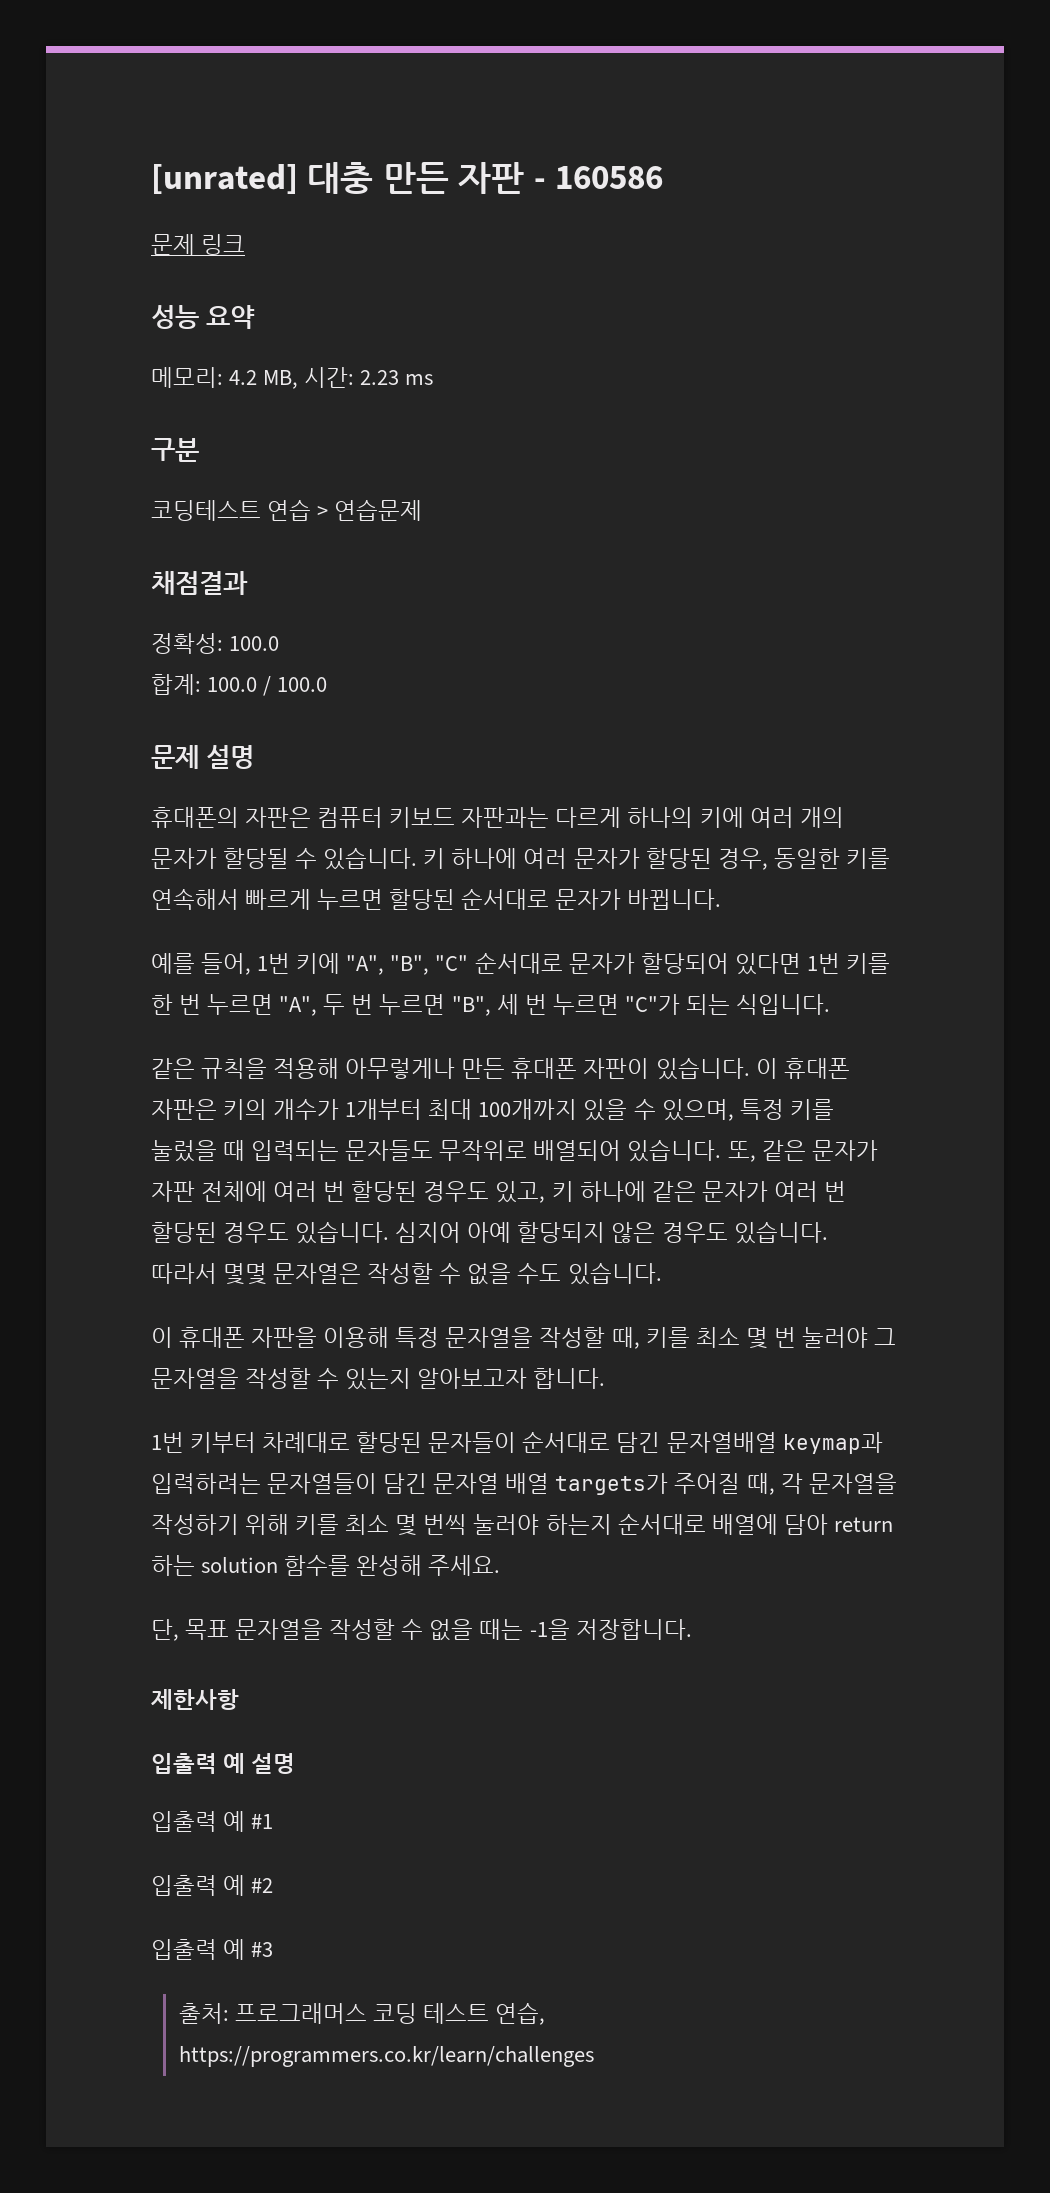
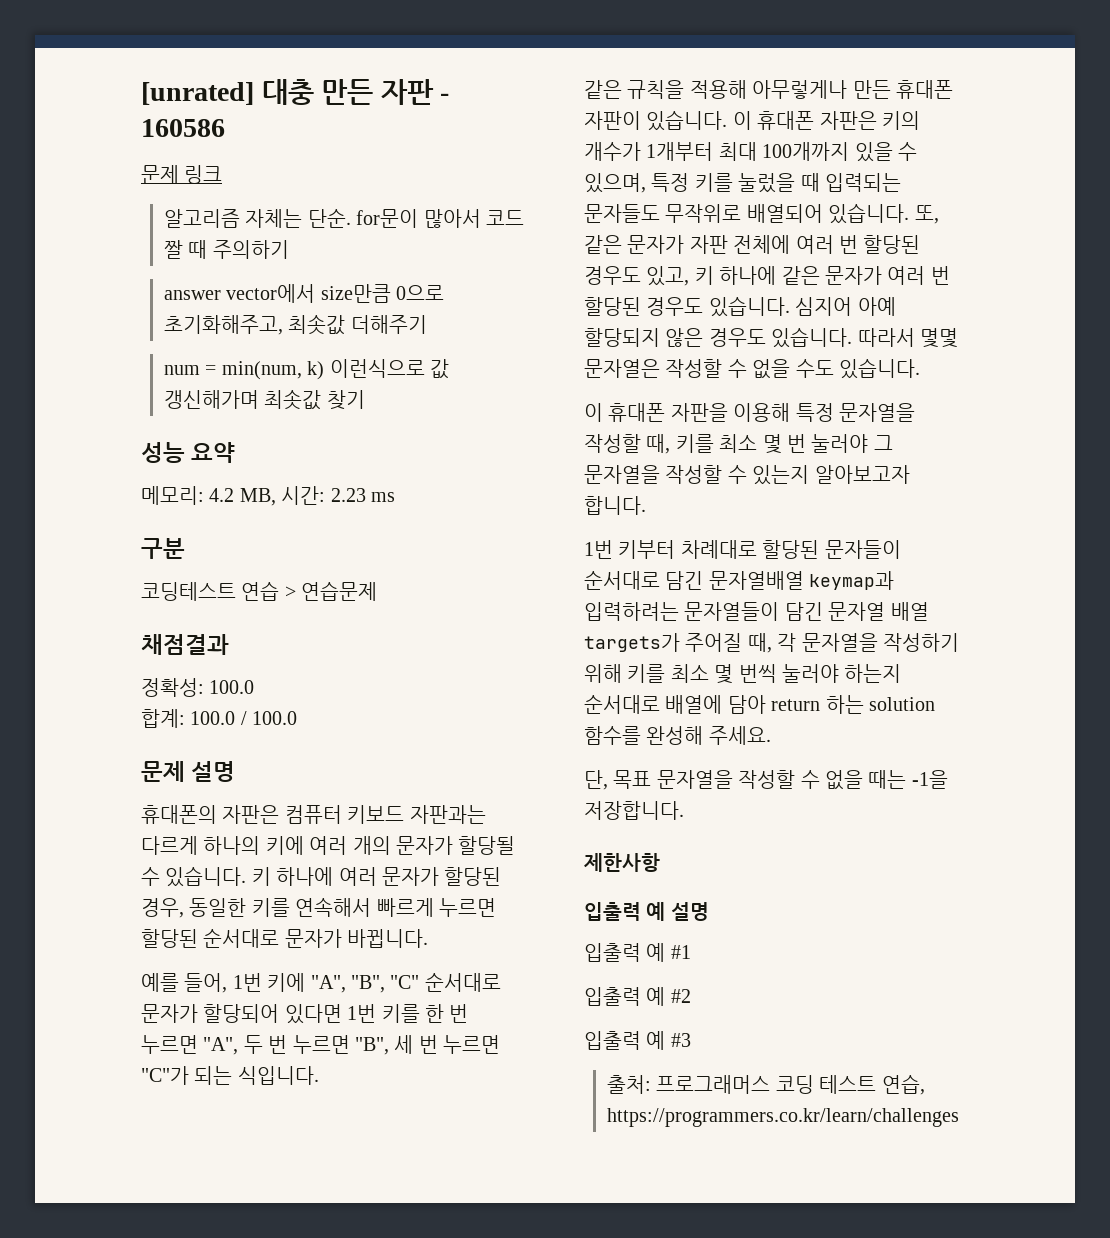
+ 알고리즘 자체는 단순. for문이 많아서 코드 짤 때 주의하기
+ answer vector에서 size만큼 0으로 초기화해주고, 최솟값 더해주기
+ num = min(num, k) 이런식으로 값 갱신해가며 최솟값 찾기

